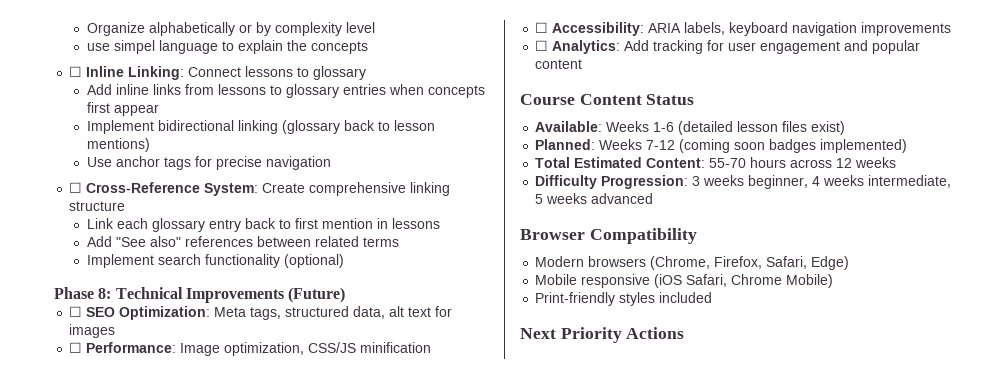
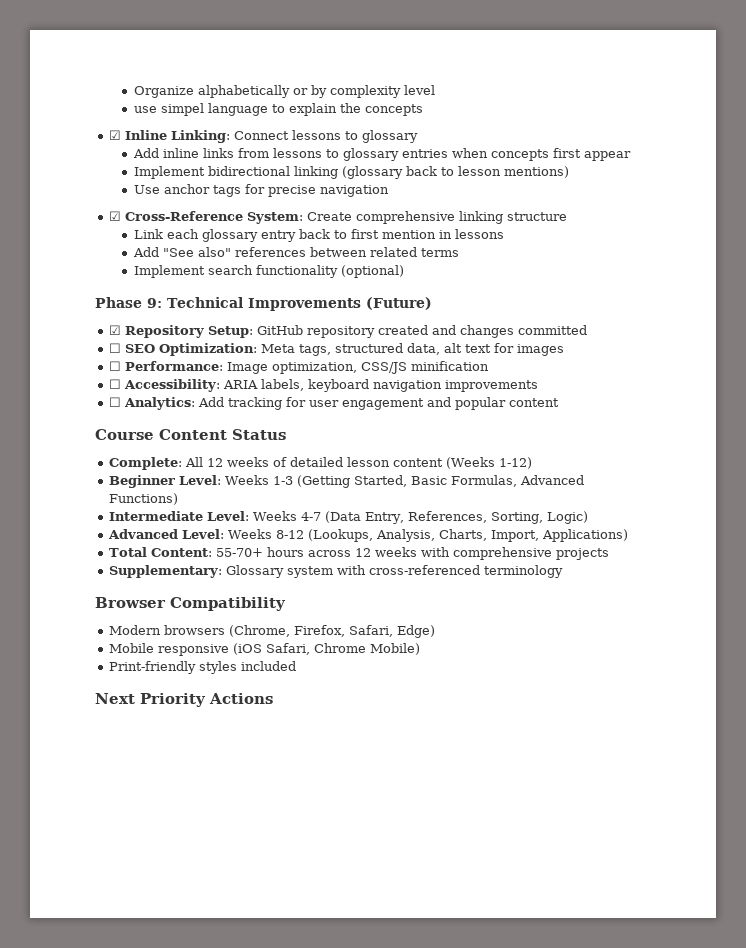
- ☐ Inline Linking: Connect lessons to glossary
+ ☑ Inline Linking: Connect lessons to glossary
- ☐ Cross-Reference System: Create comprehensive linking structure
+ ☑ Cross-Reference System: Create comprehensive linking structure
- Phase 8: Technical Improvements (Future)
+ Phase 9: Technical Improvements (Future)
+ ☑ Repository Setup: GitHub repository created and changes committed
- Available: Weeks 1-6 (detailed lesson files exist)
- Planned: Weeks 7-12 (coming soon badges implemented)
- Total Estimated Content: 55-70 hours across 12 weeks
- Difficulty Progression: 3 weeks beginner, 4 weeks intermediate, 5 weeks advanced
+ Complete: All 12 weeks of detailed lesson content (Weeks 1-12)
+ Beginner Level: Weeks 1-3 (Getting Started, Basic Formulas, Advanced Functions)
+ Intermediate Level: Weeks 4-7 (Data Entry, References, Sorting, Logic)
+ Advanced Level: Weeks 8-12 (Lookups, Analysis, Charts, Import, Applications)
+ Total Content: 55-70+ hours across 12 weeks with comprehensive projects
+ Supplementary: Glossary system with cross-referenced terminology

